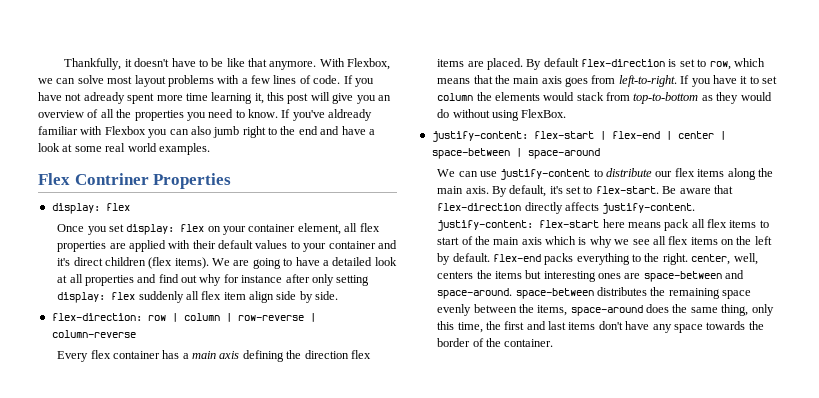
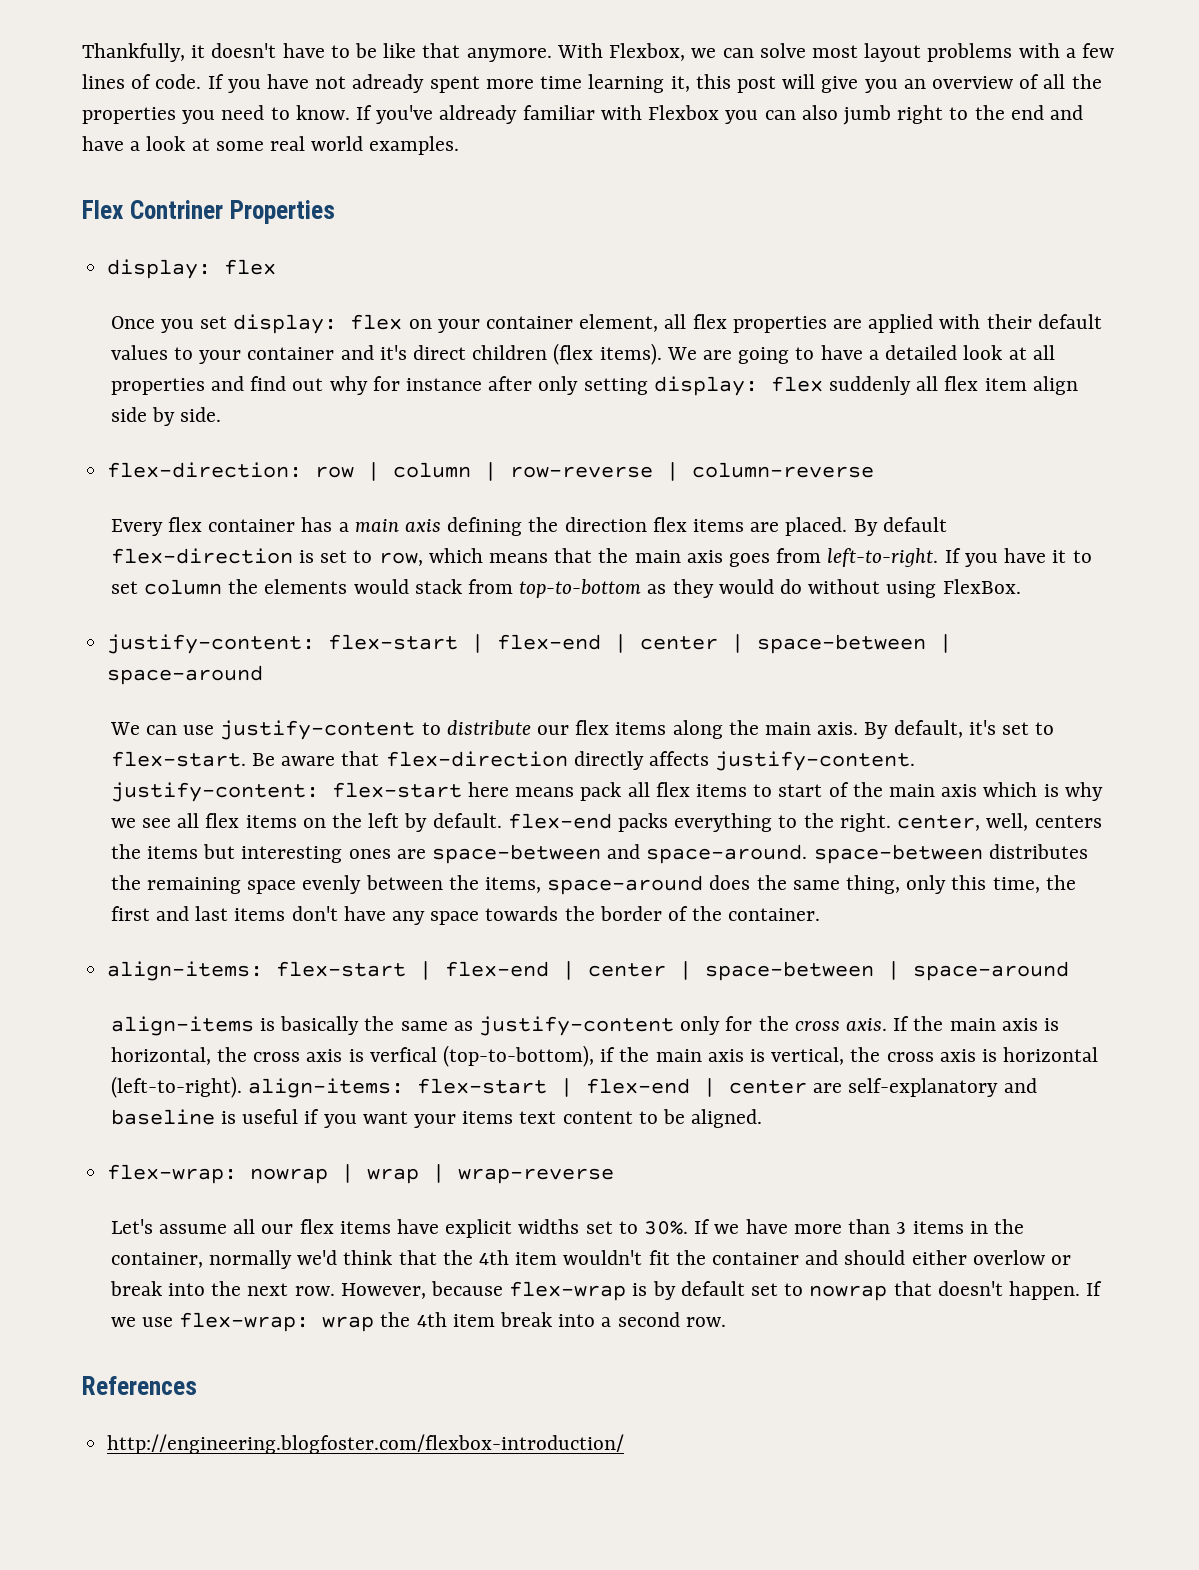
+ align-items: flex-start | flex-end | center | space-between | space-around
+ align-items is basically the same as justify-content only for the cross axis. If the main axis is horizontal, the cross axis is verfical (top-to-bottom), if the main axis is vertical, the cross axis is horizontal (left-to-right). align-items: flex-start | flex-end | center are self-explanatory and baseline is useful if you want your items text content to be aligned.
+ flex-wrap: nowrap | wrap | wrap-reverse
+ Let's assume all our flex items have explicit widths set to 30%. If we have more than 3 items in the container, normally we'd think that the 4th item wouldn't fit the container and should either overlow or break into the next row. However, because flex-wrap is by default set to nowrap that doesn't happen. If we use flex-wrap: wrap the 4th item break into a second row.
+ References
+ http://engineering.blogfoster.com/flexbox-introduction/

